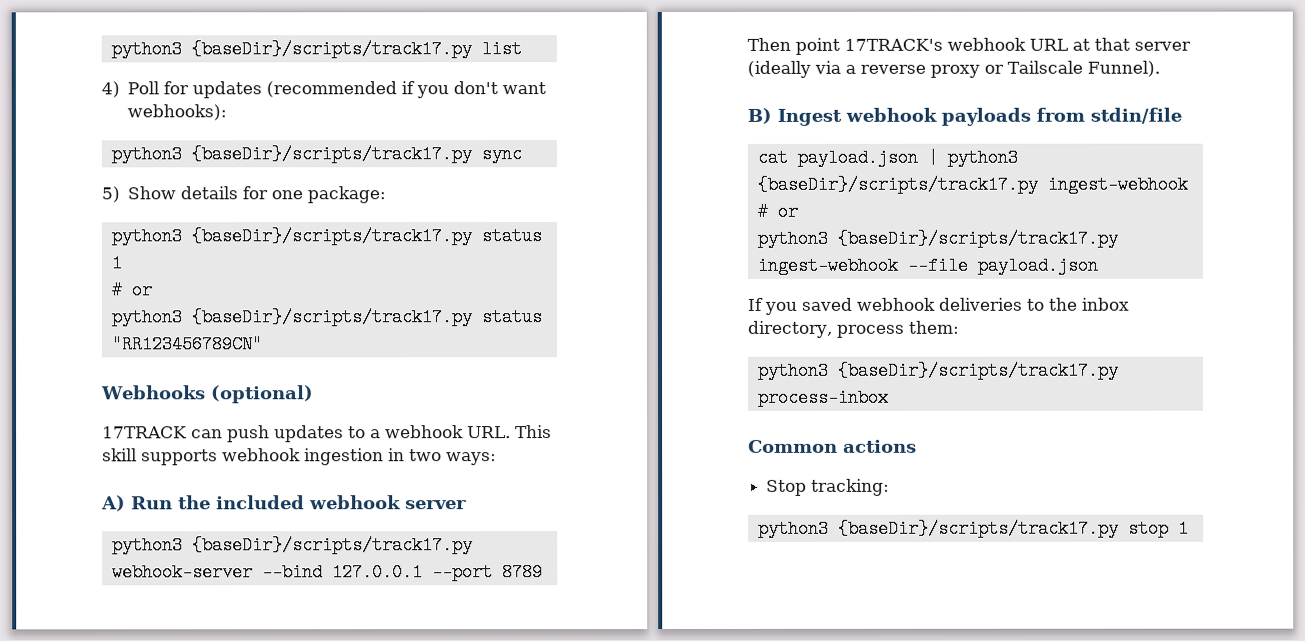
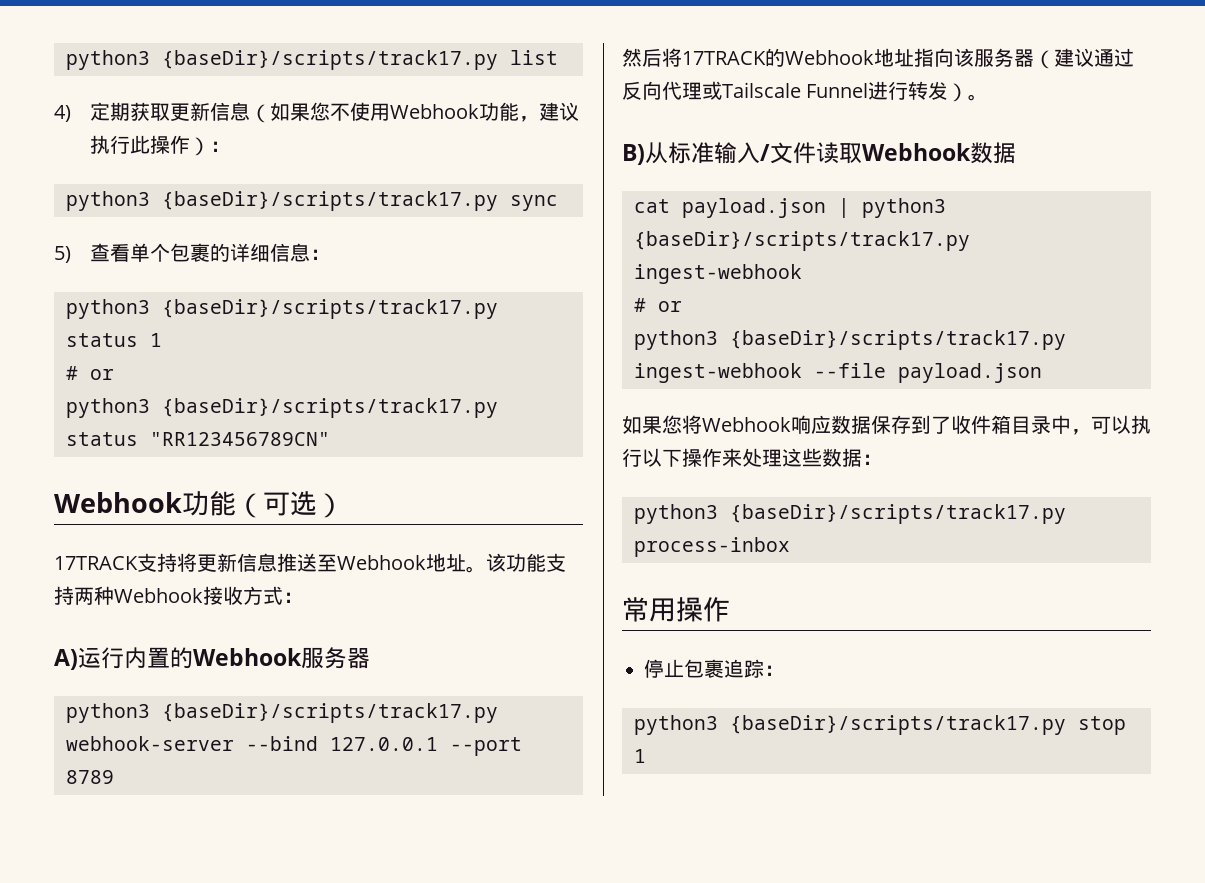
- 4) Poll for updates (recommended if you don't want webhooks):
+ 4)定期获取更新信息（如果您不使用Webhook功能，建议执行此操作）：
  python3 {baseDir}/scripts/track17.py sync
- 5) Show details for one package:
+ 5)查看单个包裹的详细信息：
- Webhooks (optional)
- 17TRACK can push updates to a webhook URL. This skill supports webhook ingestion in two ways:
- A) Run the included webhook server
+ Webhook功能（可选）
+ 17TRACK支持将更新信息推送至Webhook地址。该功能支持两种Webhook接收方式：
+ A)运行内置的Webhook服务器
- Then point 17TRACK's webhook URL at that server (ideally via a reverse proxy or Tailscale Funnel).
- B) Ingest webhook payloads from stdin/file
+ 然后将17TRACK的Webhook地址指向该服务器（建议通过反向代理或Tailscale Funnel进行转发）。
+ B)从标准输入/文件读取Webhook数据
- If you saved webhook deliveries to the inbox directory, process them:
+ 如果您将Webhook响应数据保存到了收件箱目录中，可以执行以下操作来处理这些数据：
  python3 {baseDir}/scripts/track17.py process-inbox
- Common actions
- Stop tracking:
+ 常用操作
+ 停止包裹追踪：

